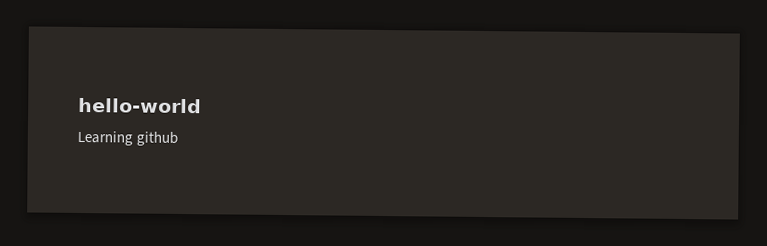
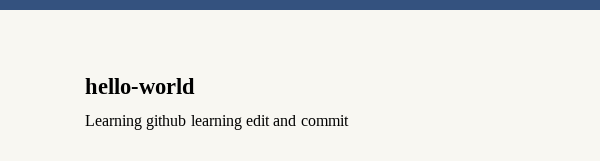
- Learning github
+ Learning github learning edit and commit

